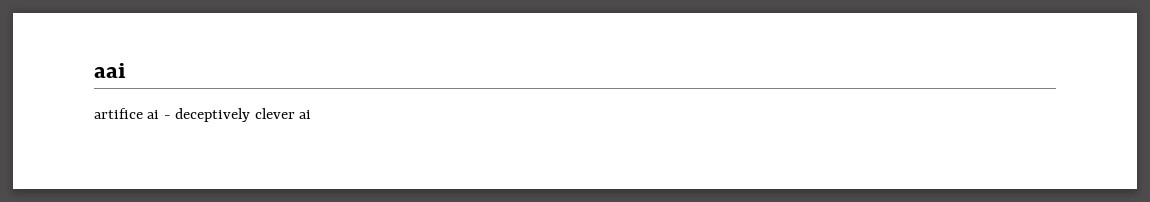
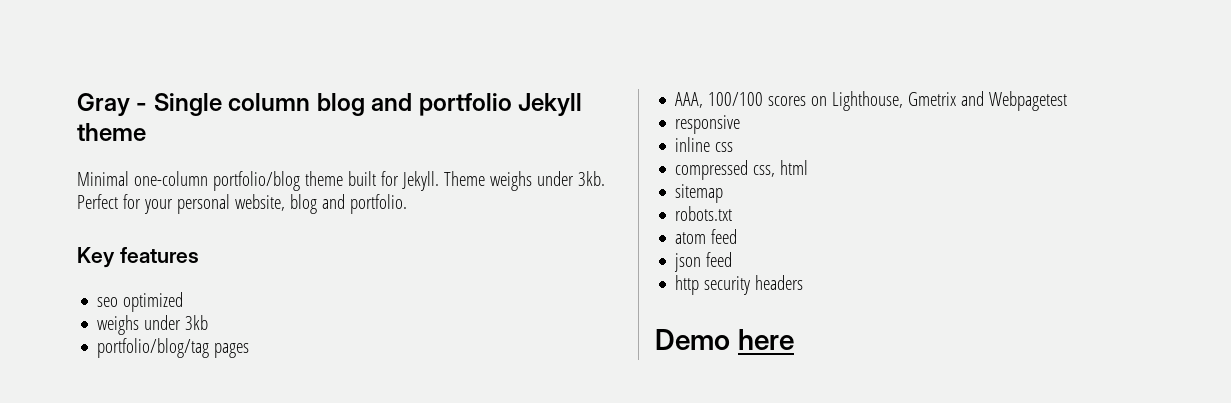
- aai
- artifice ai - deceptively clever ai
+ Gray - Single column blog and portfolio Jekyll theme
+ Minimal one-column portfolio/blog theme built for Jekyll. Theme weighs under 3kb. Perfect for your personal website, blog and portfolio.
+ Key features
+ seo optimized
+ weighs under 3kb
+ portfolio/blog/tag pages
+ AAA, 100/100 scores on Lighthouse, Gmetrix and Webpagetest
+ responsive
+ inline css
+ compressed css, html
+ sitemap
+ robots.txt
+ atom feed
+ json feed
+ http security headers
+ Demo here

